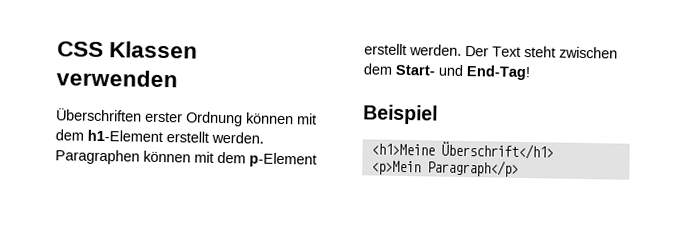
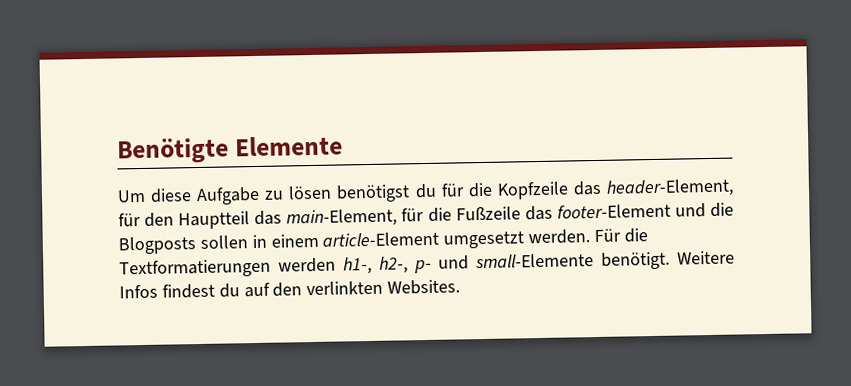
- CSS Klassen verwenden
- Überschriften erster Ordnung können mit dem h1-Element erstellt werden. Paragraphen können mit dem p-Element erstellt werden. Der Text steht zwischen dem Start- und End-Tag!
- Beispiel
- <h1>Meine Überschrift</h1>
- <p>Mein Paragraph</p>
+ Benötigte Elemente
+ Um diese Aufgabe zu lösen benötigst du für die Kopfzeile das header-Element, für den Hauptteil das main-Element, für die Fußzeile das footer-Element und die Blogposts sollen in einem article-Element umgesetzt werden. Für die Textformatierungen werden h1-, h2-, p- und small-Elemente benötigt. Weitere Infos findest du auf den verlinkten Websites.

